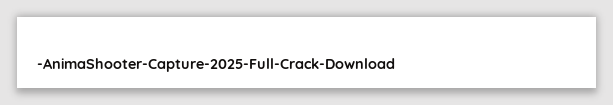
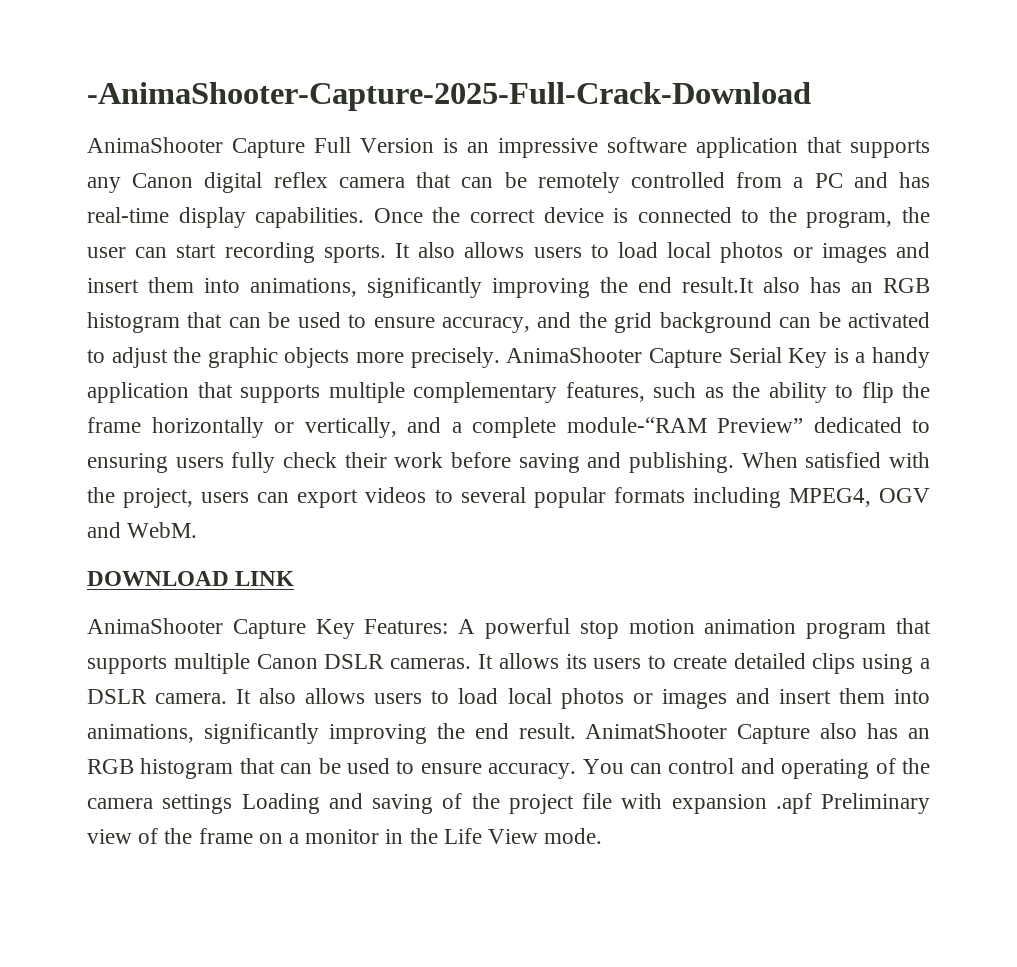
+ AnimaShooter Capture Full Version is an impressive software application that supports any Canon digital reflex camera that can be remotely controlled from a PC and has real-time display capabilities. Once the correct device is connected to the program, the user can start recording sports. It also allows users to load local photos or images and insert them into animations, significantly improving the end result.It also has an RGB histogram that can be used to ensure accuracy, and the grid background can be activated to adjust the graphic objects more precisely. AnimaShooter Capture Serial Key is a handy application that supports multiple complementary features, such as the ability to flip the frame horizontally or vertically, and a complete module-“RAM Preview” dedicated to ensuring users fully check their work before saving and publishing. When satisfied with the project, users can export videos to several popular formats including MPEG4, OGV and WebM.
+ DOWNLOAD LINK
+ AnimaShooter Capture Key Features: A powerful stop motion animation program that supports multiple Canon DSLR cameras. It allows its users to create detailed clips using a DSLR camera. It also allows users to load local photos or images and insert them into animations, significantly improving the end result. AnimatShooter Capture also has an RGB histogram that can be used to ensure accuracy. You can control and operating of the camera settings Loading and saving of the project file with expansion .apf Preliminary view of the frame on a monitor in the Life View mode.

